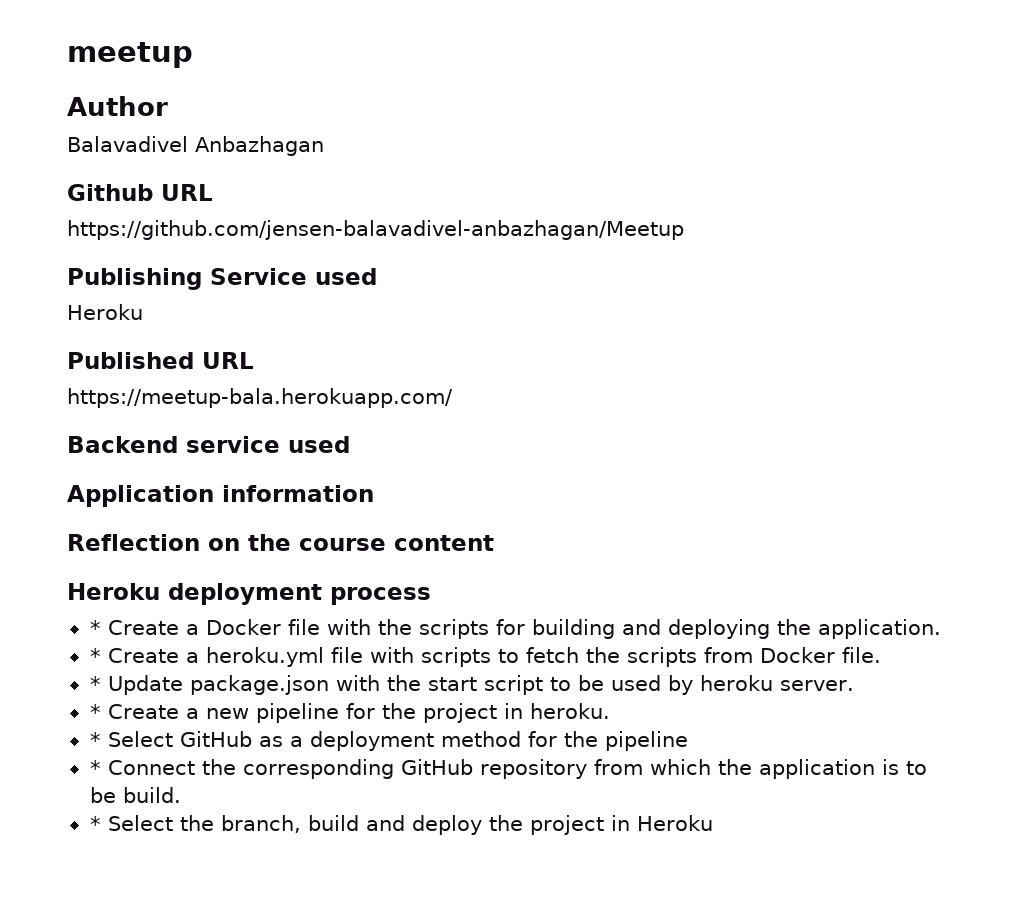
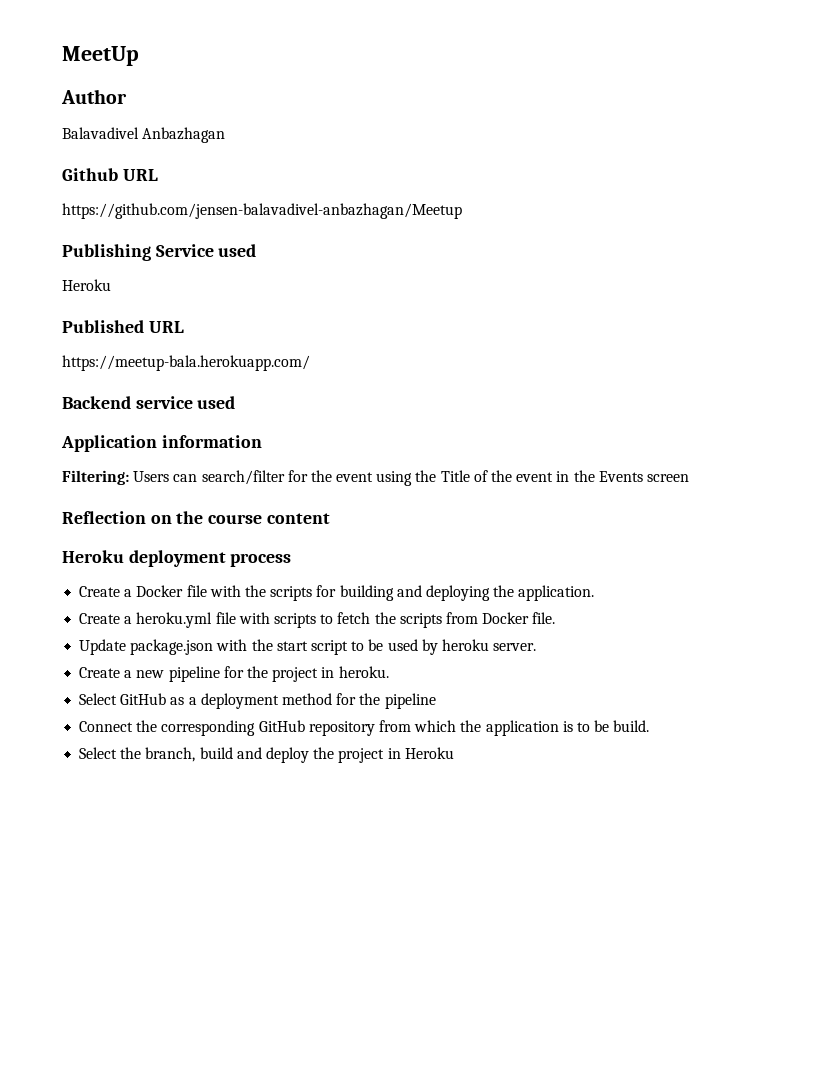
- meetup
+ MeetUp
+ Filtering: Users can search/filter for the event using the Title of the event in the Events screen
- * Create a Docker file with the scripts for building and deploying the application.
+ Create a Docker file with the scripts for building and deploying the application.
- * Create a heroku.yml file with scripts to fetch the scripts from Docker file.
+ Create a heroku.yml file with scripts to fetch the scripts from Docker file.
- * Update package.json with the start script to be used by heroku server.
+ Update package.json with the start script to be used by heroku server.
- * Create a new pipeline for the project in heroku.
+ Create a new pipeline for the project in heroku.
- * Select GitHub as a deployment method for the pipeline
+ Select GitHub as a deployment method for the pipeline
- * Connect the corresponding GitHub repository from which the application is to be build.
+ Connect the corresponding GitHub repository from which the application is to be build.
- * Select the branch, build and deploy the project in Heroku
+ Select the branch, build and deploy the project in Heroku

